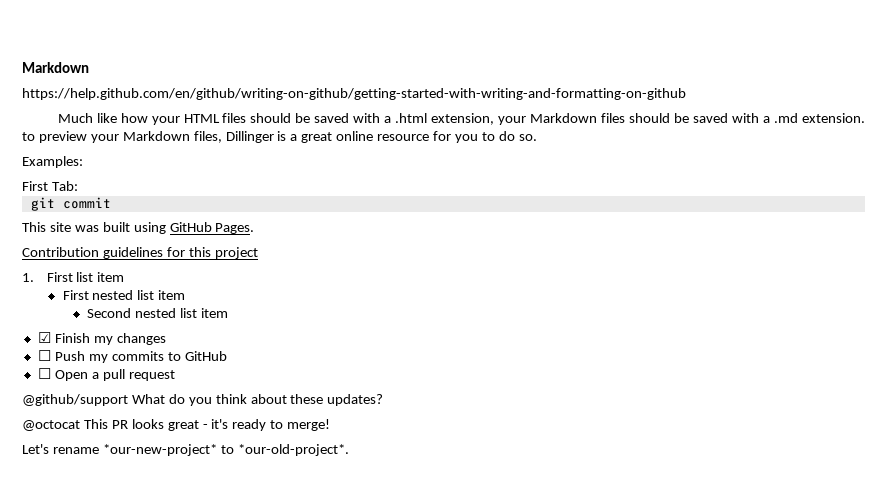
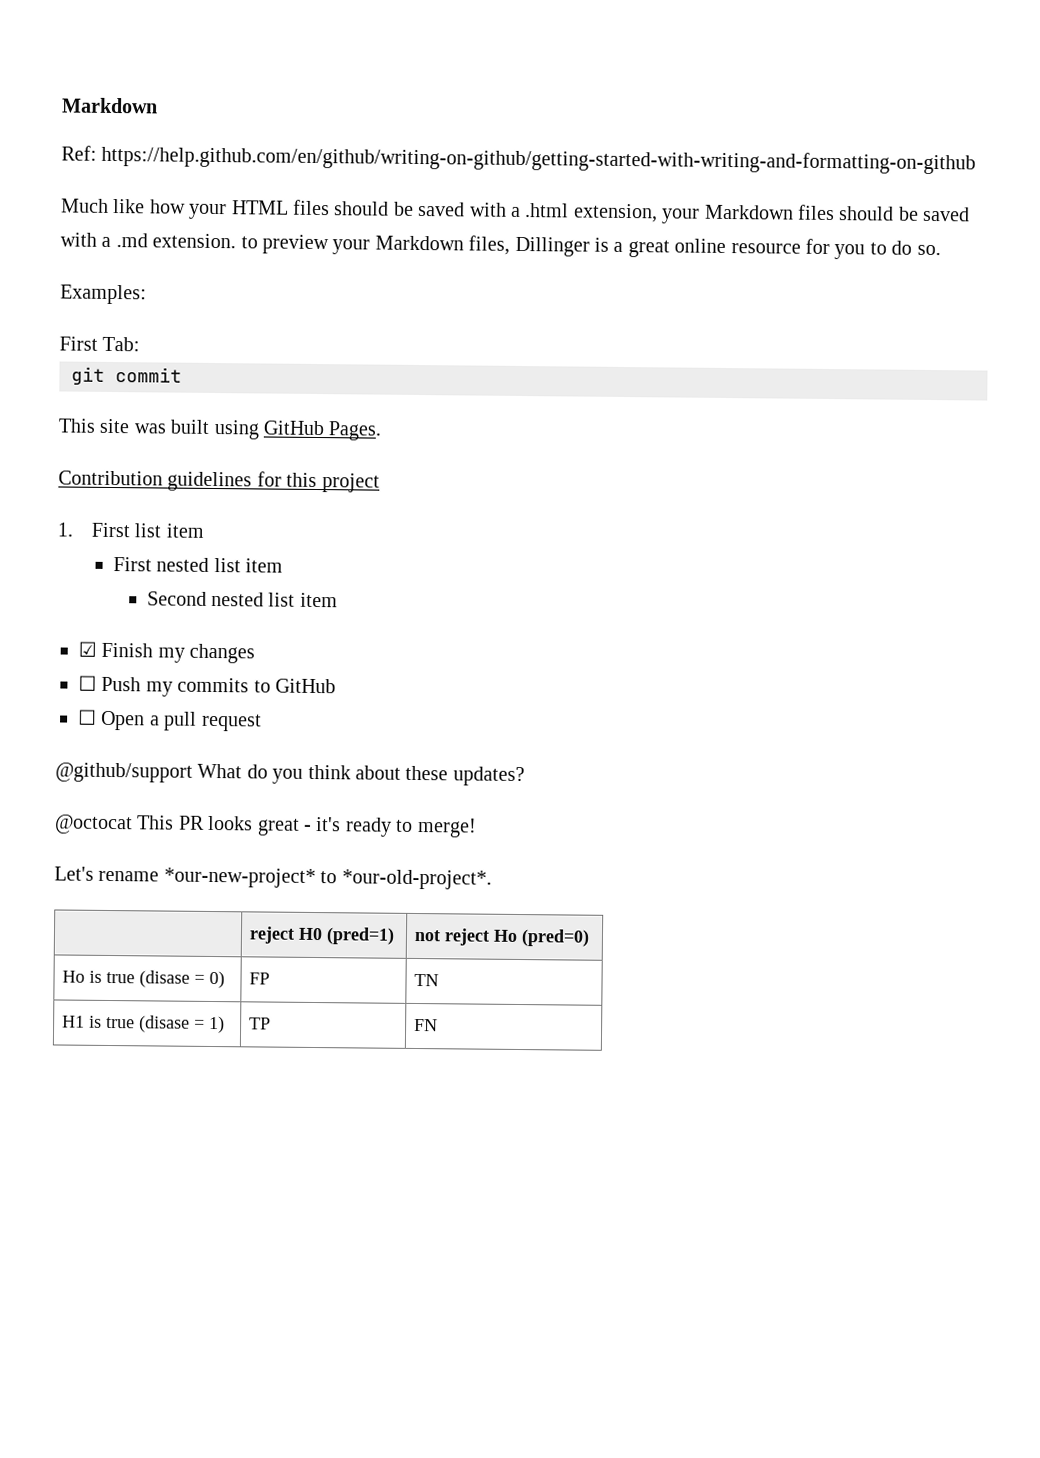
- https://help.github.com/en/github/writing-on-github/getting-started-with-writing-and-formatting-on-github
+ Ref: https://help.github.com/en/github/writing-on-github/getting-started-with-writing-and-formatting-on-github
+ | reject H0 (pred=1) | not reject Ho (pred=0)
+ Ho is true (disase = 0) | FP | TN
+ H1 is true (disase = 1) | TP | FN

